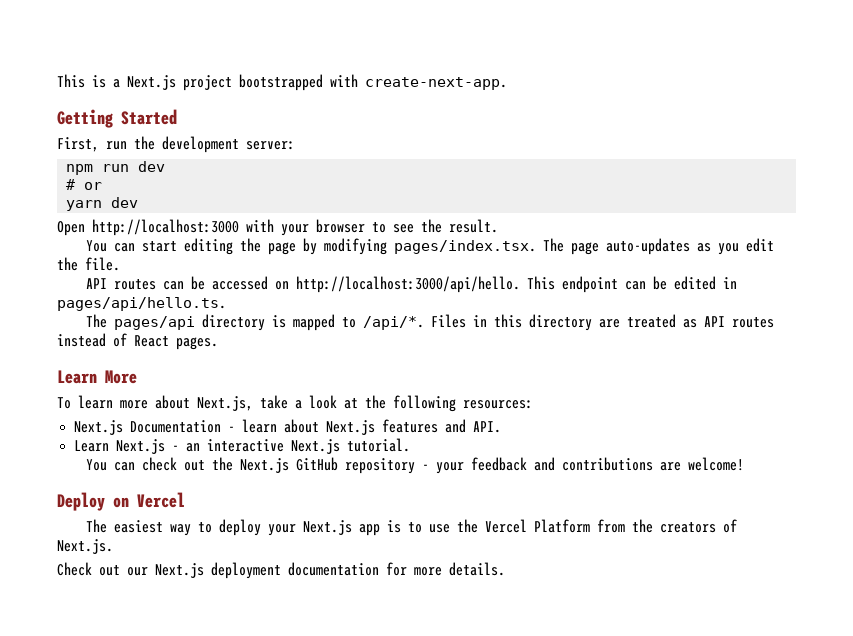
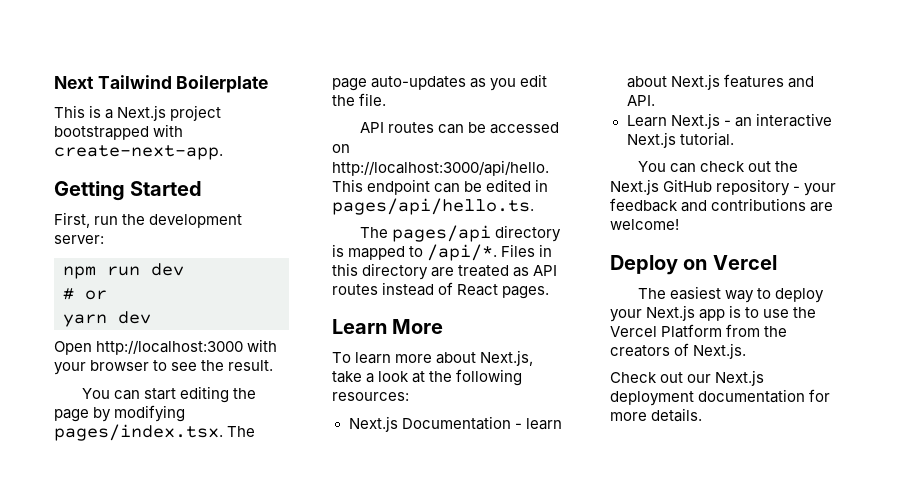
+ Next Tailwind Boilerplate

